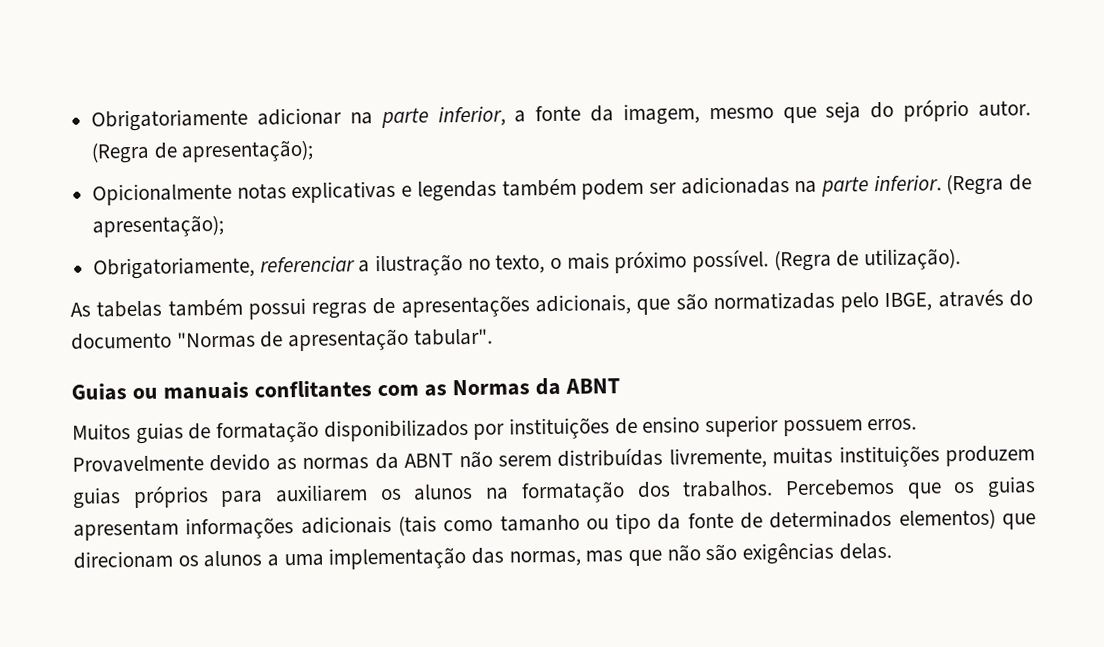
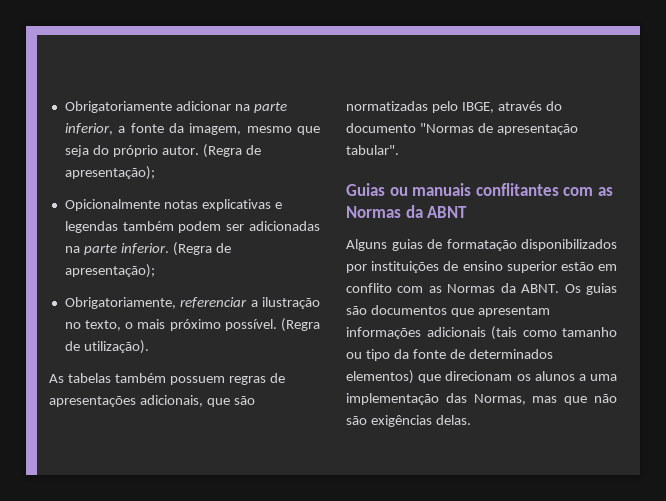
- As tabelas também possui regras de apresentações adicionais, que são normatizadas pelo IBGE, através do documento "Normas de apresentação tabular".
+ As tabelas também possuem regras de apresentações adicionais, que são normatizadas pelo IBGE, através do documento "Normas de apresentação tabular".
- Muitos guias de formatação disponibilizados por instituições de ensino superior possuem erros. Provavelmente devido as normas da ABNT não serem distribuídas livremente, muitas instituições produzem guias próprios para auxiliarem os alunos na formatação dos trabalhos. Percebemos que os guias apresentam informações adicionais (tais como tamanho ou tipo da fonte de determinados elementos) que direcionam os alunos a uma implementação das normas, mas que não são exigências delas.
+ Alguns guias de formatação disponibilizados por instituições de ensino superior estão em conflito com as Normas da ABNT. Os guias são documentos que apresentam informações adicionais (tais como tamanho ou tipo da fonte de determinados elementos) que direcionam os alunos a uma implementação das Normas, mas que não são exigências delas.

